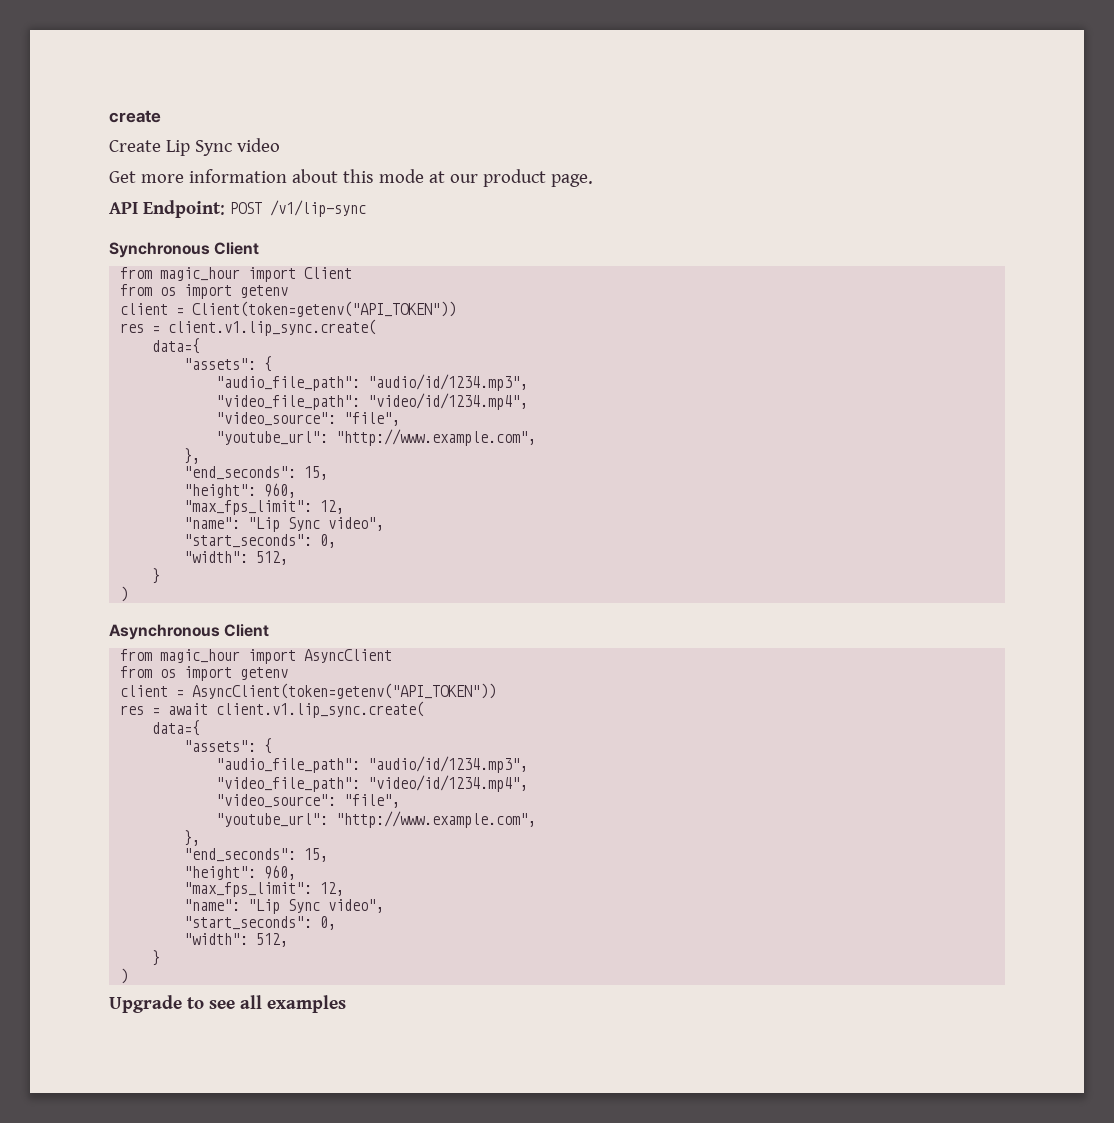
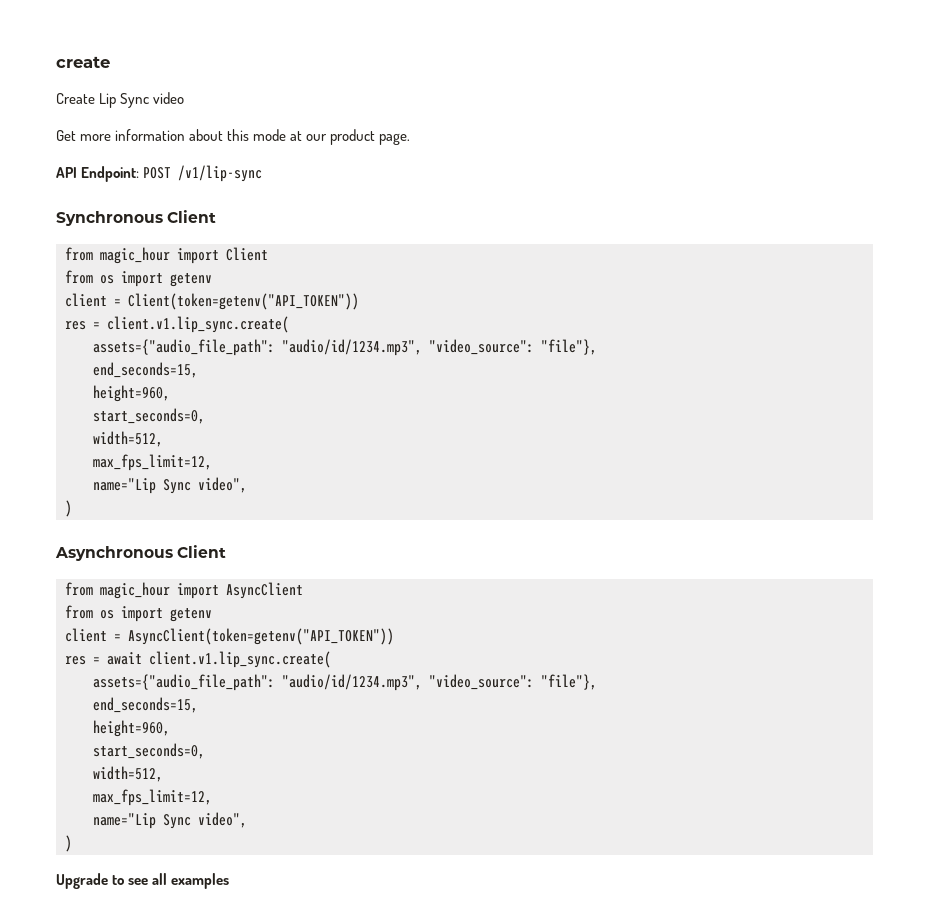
  res = client.v1.lip_sync.create(
- data={
- "assets": {
- "audio_file_path": "audio/id/1234.mp3",
- "video_file_path": "video/id/1234.mp4",
- "video_source": "file",
- "youtube_url": "http://www.example.com",
- },
- "end_seconds": 15,
- "height": 960,
- "max_fps_limit": 12,
- "name": "Lip Sync video",
- "start_seconds": 0,
- "width": 512,
- }
+ assets={"audio_file_path": "audio/id/1234.mp3", "video_source": "file"},
+ end_seconds=15,
+ height=960,
+ start_seconds=0,
+ width=512,
+ max_fps_limit=12,
+ name="Lip Sync video",
  res = await client.v1.lip_sync.create(
- data={
- "assets": {
- "audio_file_path": "audio/id/1234.mp3",
- "video_file_path": "video/id/1234.mp4",
- "video_source": "file",
- "youtube_url": "http://www.example.com",
- },
- "end_seconds": 15,
- "height": 960,
- "max_fps_limit": 12,
- "name": "Lip Sync video",
- "start_seconds": 0,
- "width": 512,
- }
+ assets={"audio_file_path": "audio/id/1234.mp3", "video_source": "file"},
+ end_seconds=15,
+ height=960,
+ start_seconds=0,
+ width=512,
+ max_fps_limit=12,
+ name="Lip Sync video",

